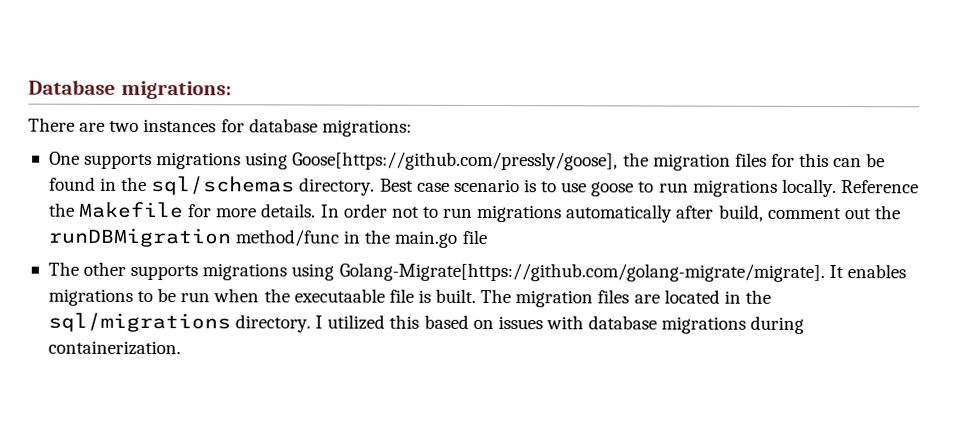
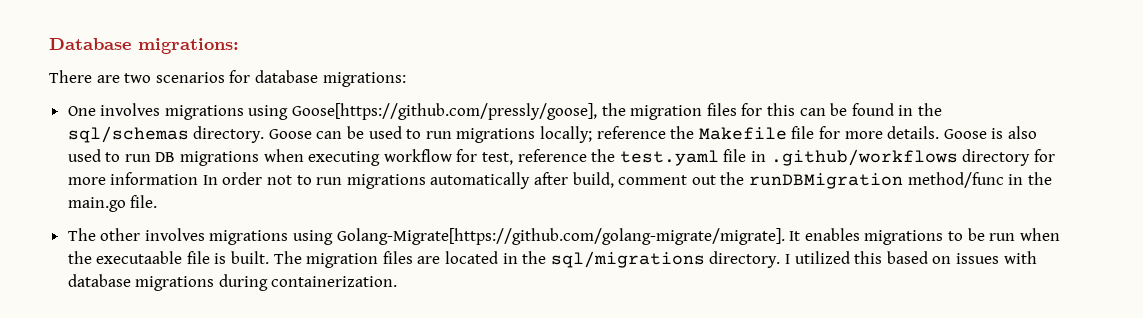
- There are two instances for database migrations:
+ There are two scenarios for database migrations:
- One supports migrations using Goose[https://github.com/pressly/goose], the migration files for this can be found in the sql/schemas directory.
+ One involves migrations using Goose[https://github.com/pressly/goose], the migration files for this can be found in the sql/schemas directory.
- Best case scenario is to use goose to run migrations locally. Reference the Makefile for more details.
+ Goose can be used to run migrations locally; reference the Makefile file for more details.
- In order not to run migrations automatically after build, comment out the runDBMigration method/func in the main.go file
+ Goose is also used to run DB migrations when executing workflow for test, reference the test.yaml file in .github/workflows directory for more information In order not to run migrations automatically after build, comment out the runDBMigration method/func in the main.go file.
- The other supports migrations using Golang-Migrate[https://github.com/golang-migrate/migrate]. It enables migrations to be run when the executaable file is built.
+ The other involves migrations using Golang-Migrate[https://github.com/golang-migrate/migrate]. It enables migrations to be run when the executaable file is built.

